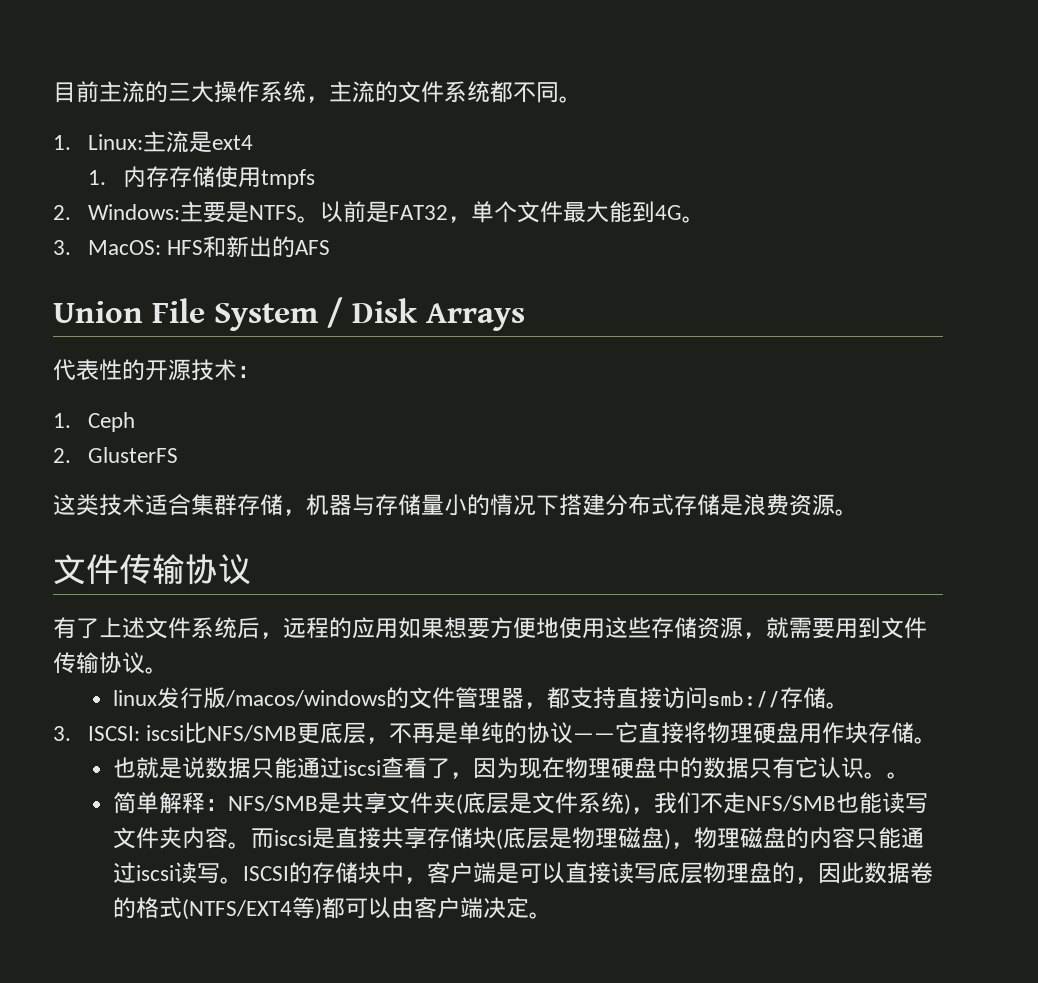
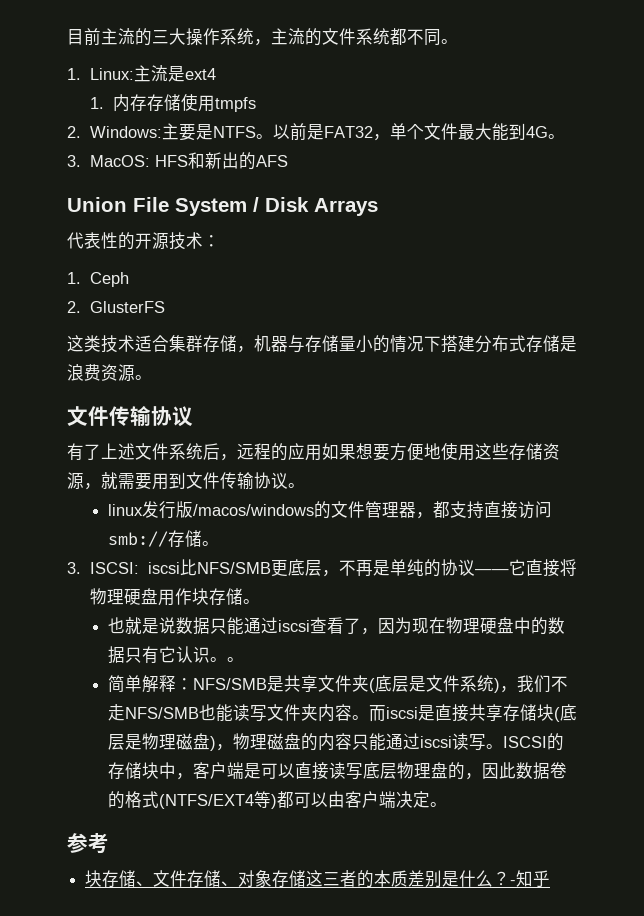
+ 参考
+ 块存储、文件存储、对象存储这三者的本质差别是什么？-知乎

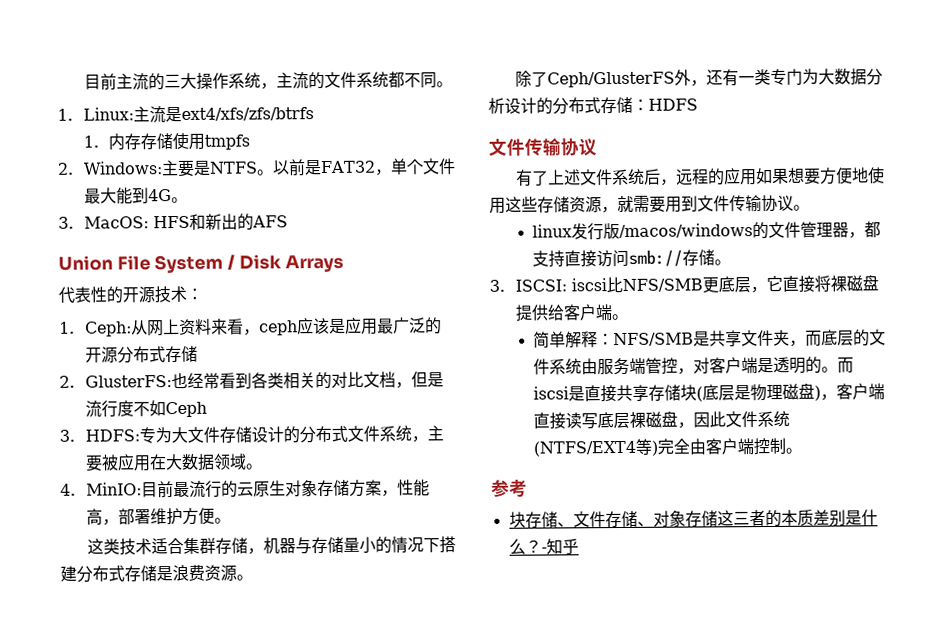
- 1. Linux:主流是ext4
+ 1. Linux:主流是ext4/xfs/zfs/btrfs
- 1. Ceph
- 2. GlusterFS
+ 1. Ceph:从网上资料来看，ceph应该是应用最广泛的开源分布式存储
+ 2. GlusterFS:也经常看到各类相关的对比文档，但是流行度不如Ceph
+ 3. HDFS:专为大文件存储设计的分布式文件系统，主要被应用在大数据领域。
+ 4. MinIO:目前最流行的云原生对象存储方案，性能高，部署维护方便。
+ 除了Ceph/GlusterFS外，还有一类专门为大数据分析设计的分布式存储：HDFS
- 3. ISCSI: iscsi比NFS/SMB更底层，不再是单纯的协议——它直接将物理硬盘用作块存储。
- 也就是说数据只能通过iscsi查看了，因为现在物理硬盘中的数据只有它认识。。
+ 3. ISCSI: iscsi比NFS/SMB更底层，它直接将裸磁盘提供给客户端。
- 简单解释：NFS/SMB是共享文件夹(底层是文件系统)，我们不走NFS/SMB也能读写文件夹内容。
+ 简单解释：NFS/SMB是共享文件夹，而底层的文件系统由服务端管控，对客户端是透明的。
- 而iscsi是直接共享存储块(底层是物理磁盘)，物理磁盘的内容只能通过iscsi读写。ISCSI的存储块中，客户端是可以直接读写底层物理盘的，因此数据卷的格式(NTFS/EXT4等)都可以由客户端决定。
+ 而iscsi是直接共享存储块(底层是物理磁盘)，客户端直接读写底层裸磁盘，因此文件系统(NTFS/EXT4等)完全由客户端控制。

